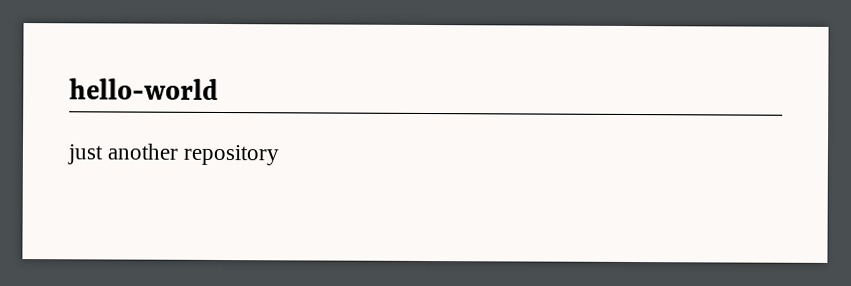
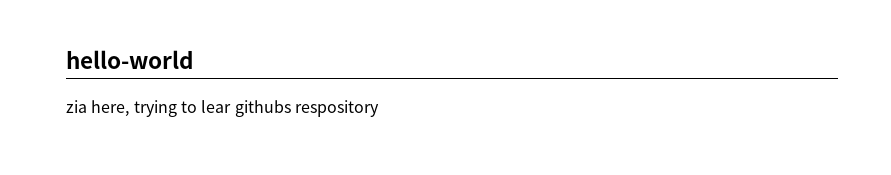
- just another repository
+ zia here, trying to lear githubs respository

